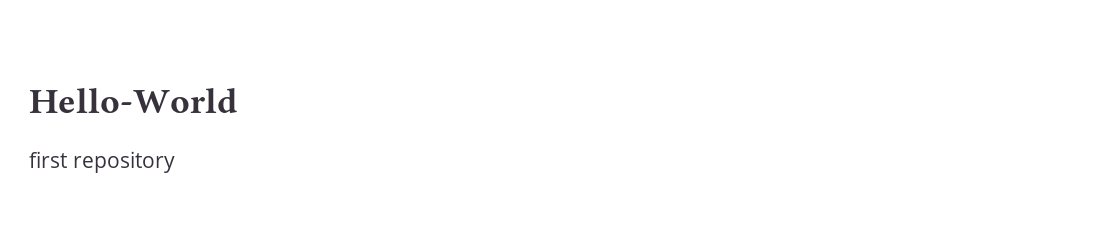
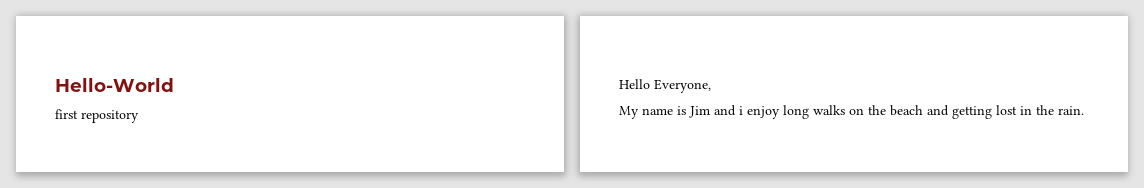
+ Hello Everyone,
+ My name is Jim and i enjoy long walks on the beach and getting lost in the rain.

